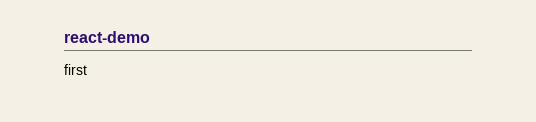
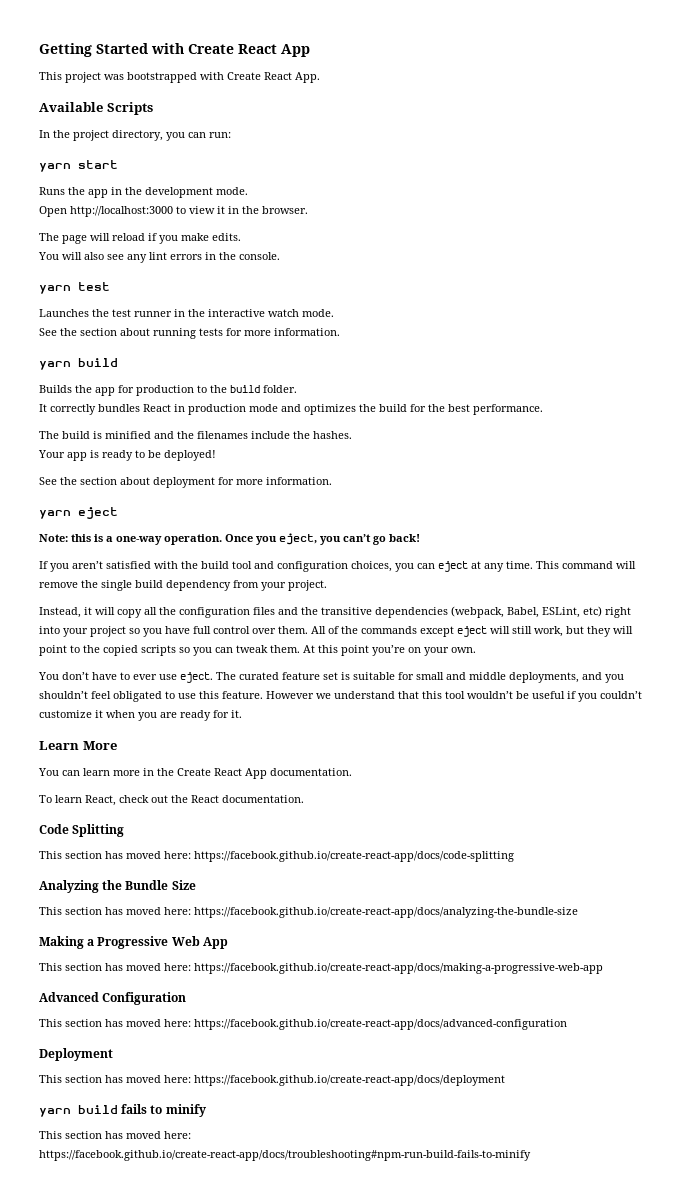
- react-demo
- first
+ Getting Started with Create React App
+ This project was bootstrapped with Create React App.
+ Available Scripts
+ In the project directory, you can run:
+ yarn start
+ Runs the app in the development mode.
+ Open http://localhost:3000 to view it in the browser.
+ The page will reload if you make edits.
+ You will also see any lint errors in the console.
+ yarn test
+ Launches the test runner in the interactive watch mode.
+ See the section about running tests for more information.
+ yarn build
+ Builds the app for production to the build folder.
+ It correctly bundles React in production mode and optimizes the build for the best performance.
+ The build is minified and the filenames include the hashes.
+ Your app is ready to be deployed!
+ See the section about deployment for more information.
+ yarn eject
+ Note: this is a one-way operation. Once you eject, you can’t go back!
+ If you aren’t satisfied with the build tool and configuration choices, you can eject at any time. This command will remove the single build dependency from your project.
+ Instead, it will copy all the configuration files and the transitive dependencies (webpack, Babel, ESLint, etc) right into your project so you have full control over them. All of the commands except eject will still work, but they will point to the copied scripts so you can tweak them. At this point you’re on your own.
+ You don’t have to ever use eject. The curated feature set is suitable for small and middle deployments, and you shouldn’t feel obligated to use this feature. However we understand that this tool wouldn’t be useful if you couldn’t customize it when you are ready for it.
+ Learn More
+ You can learn more in the Create React App documentation.
+ To learn React, check out the React documentation.
+ Code Splitting
+ This section has moved here: https://facebook.github.io/create-react-app/docs/code-splitting
+ Analyzing the Bundle Size
+ This section has moved here: https://facebook.github.io/create-react-app/docs/analyzing-the-bundle-size
+ Making a Progressive Web App
+ This section has moved here: https://facebook.github.io/create-react-app/docs/making-a-progressive-web-app
+ Advanced Configuration
+ This section has moved here: https://facebook.github.io/create-react-app/docs/advanced-configuration
+ Deployment
+ This section has moved here: https://facebook.github.io/create-react-app/docs/deployment
+ yarn build fails to minify
+ This section has moved here: https://facebook.github.io/create-react-app/docs/troubleshooting#npm-run-build-fails-to-minify

